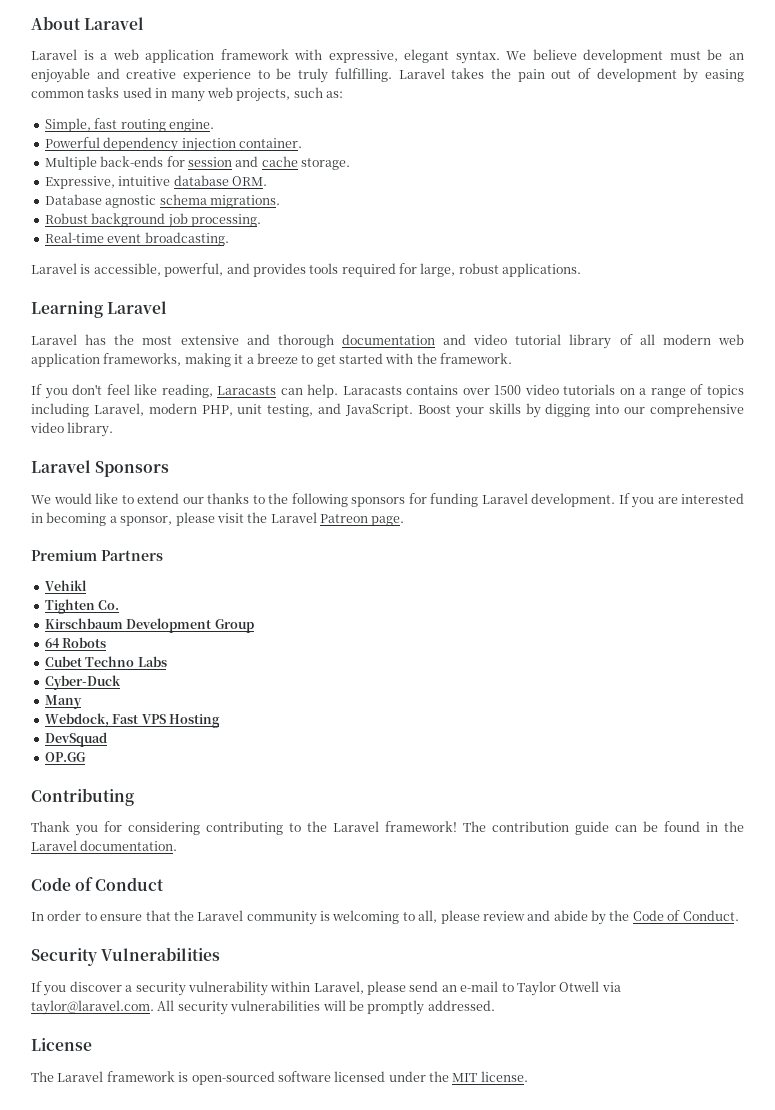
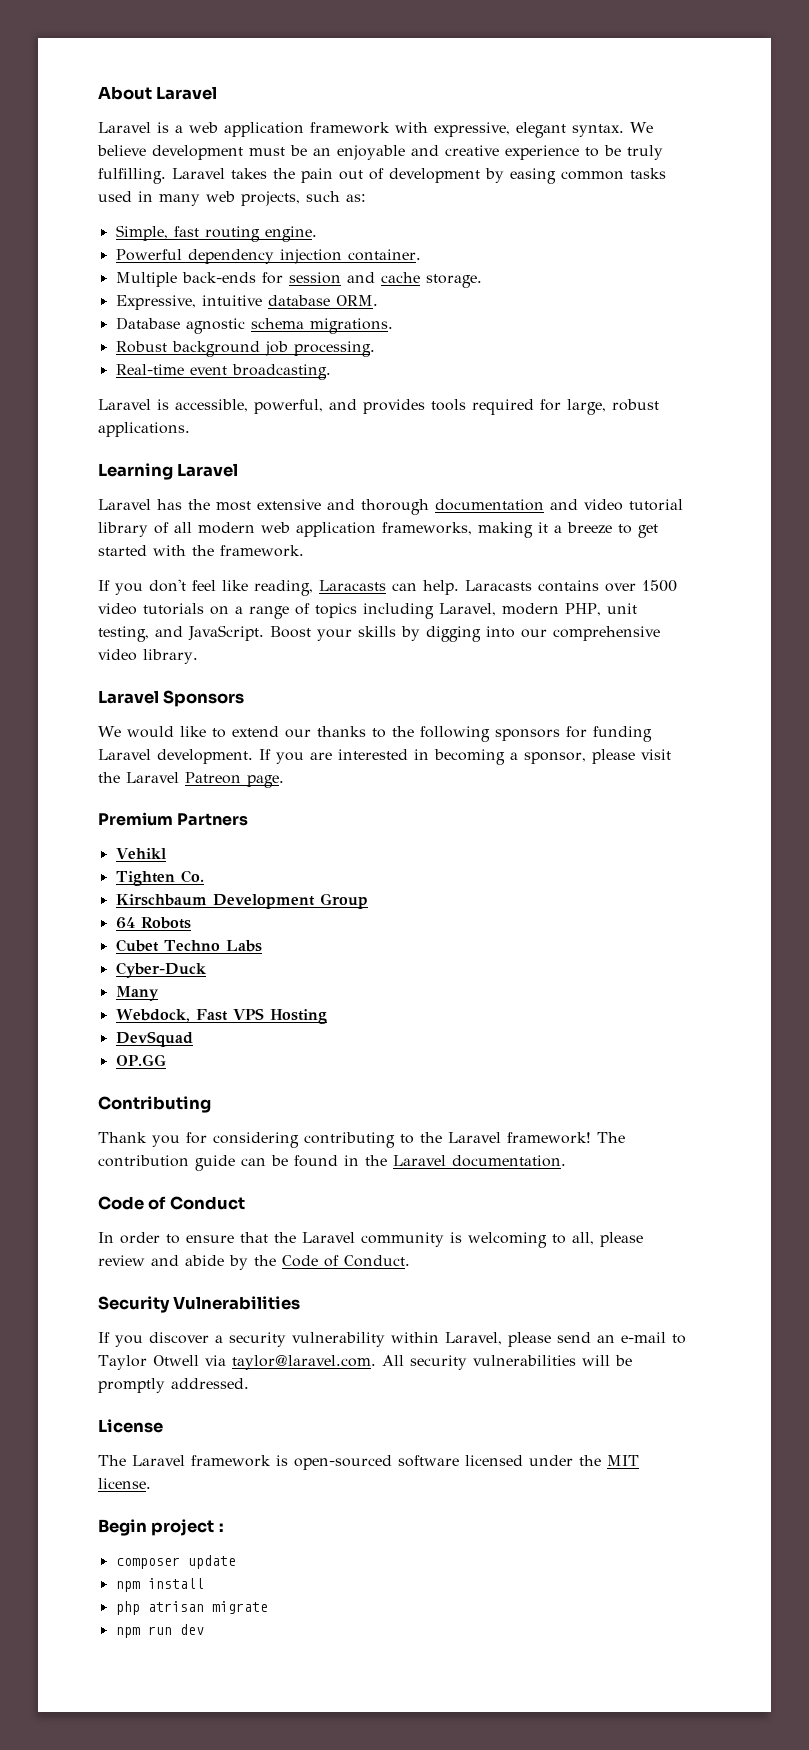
+ Begin project :
+ composer update
+ npm install
+ php atrisan migrate
+ npm run dev

